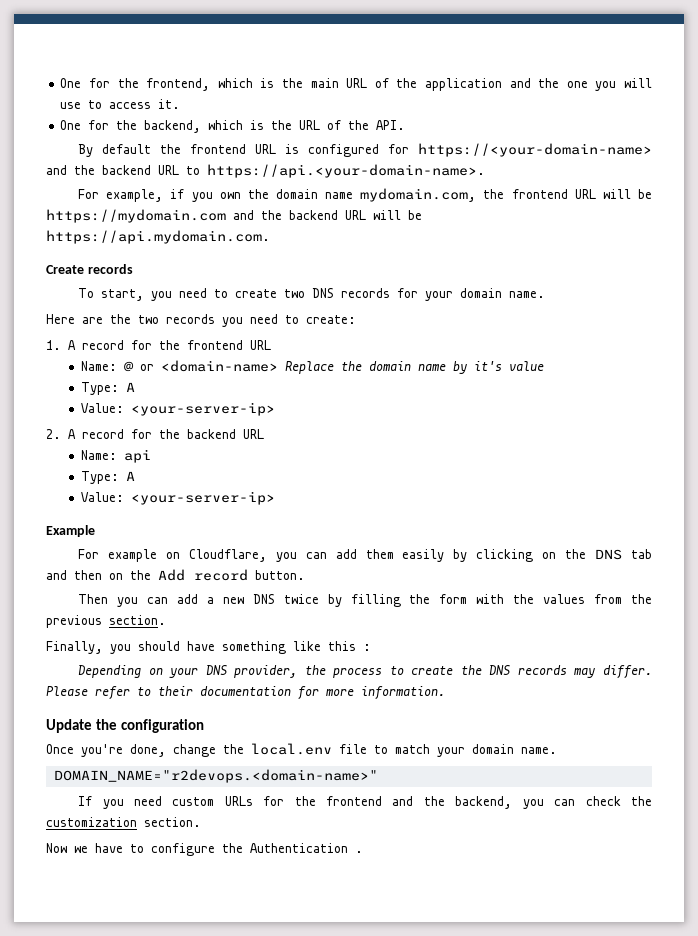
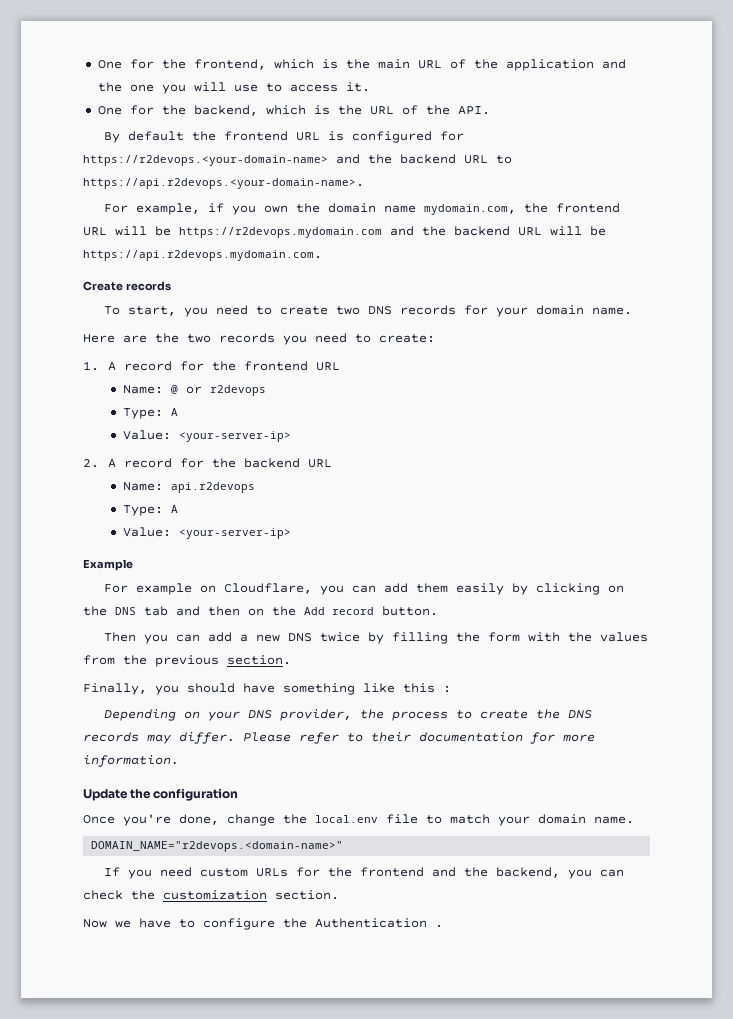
- By default the frontend URL is configured for https://<your-domain-name> and the backend URL to https://api.<your-domain-name>.
+ By default the frontend URL is configured for https://r2devops.<your-domain-name> and the backend URL to https://api.r2devops.<your-domain-name>.
- For example, if you own the domain name mydomain.com, the frontend URL will be https://mydomain.com and the backend URL will be https://api.mydomain.com.
+ For example, if you own the domain name mydomain.com, the frontend URL will be https://r2devops.mydomain.com and the backend URL will be https://api.r2devops.mydomain.com.
- Name: @ or <domain-name> Replace the domain name by it's value
+ Name: @ or r2devops
- Name: api
+ Name: api.r2devops

